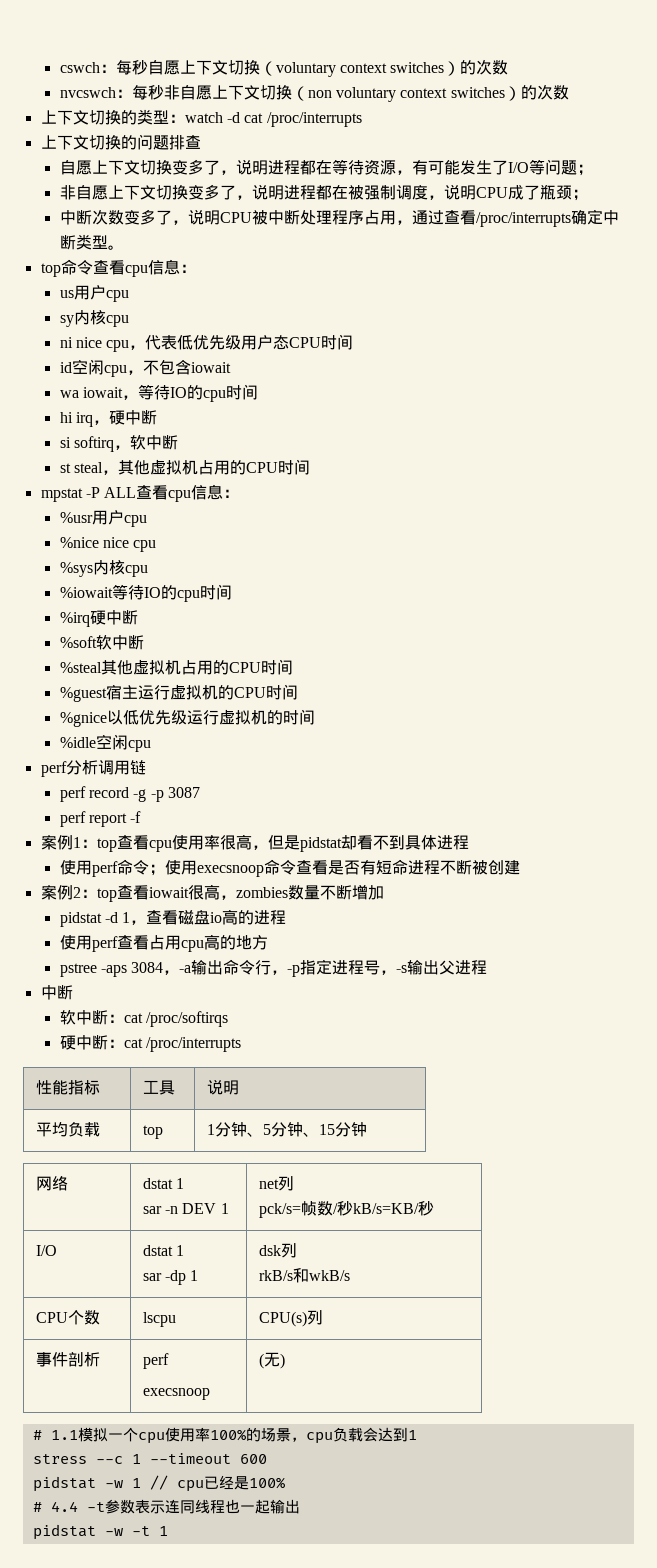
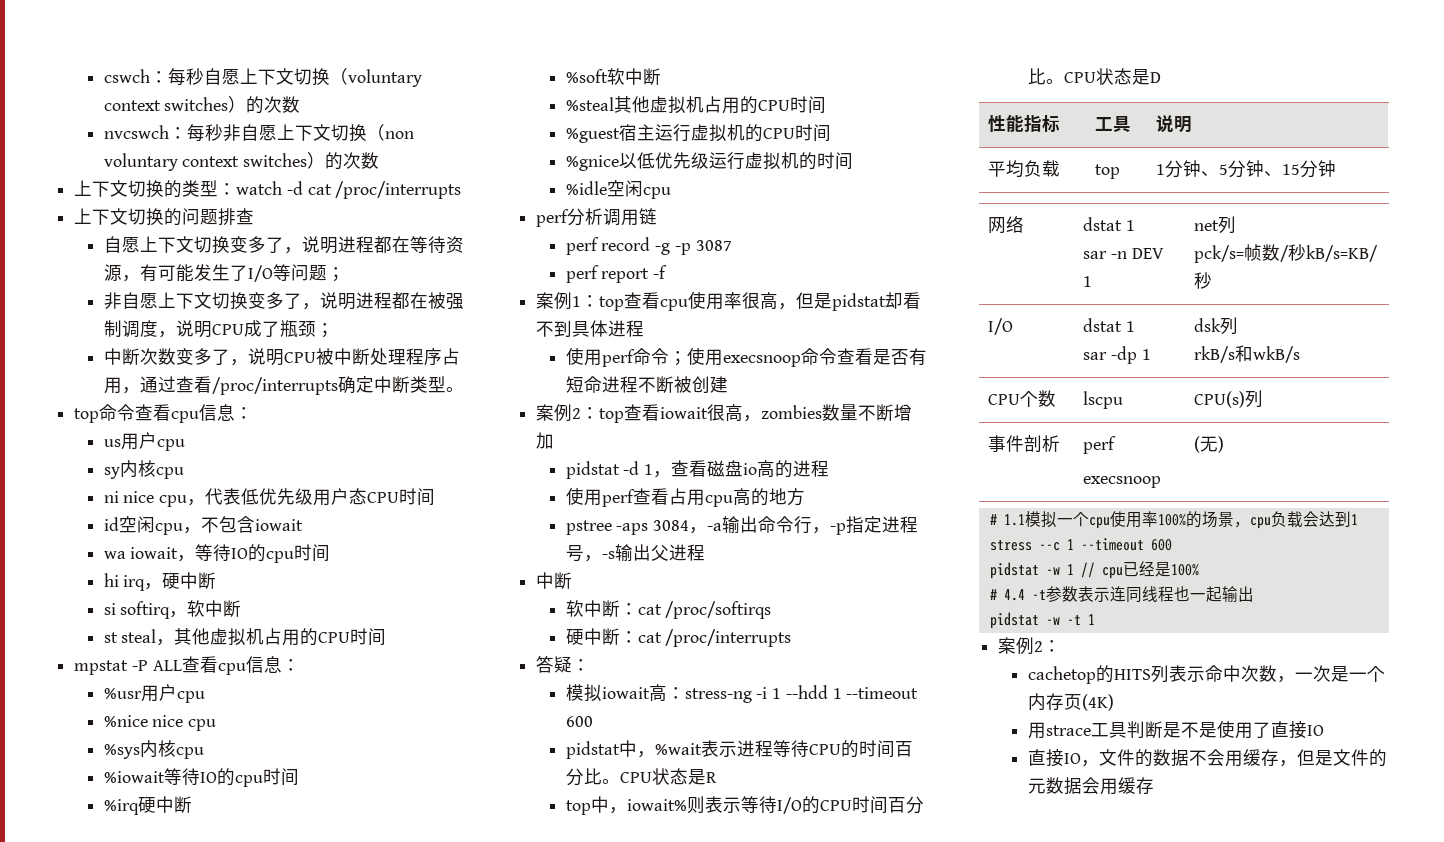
+ 答疑：
+ 模拟iowait高：stress-ng -i 1 --hdd 1 --timeout 600
+ pidstat中，%wait表示进程等待CPU的时间百分比。CPU状态是R
+ top中，iowait%则表示等待I/O的CPU时间百分比。CPU状态是D
  pidstat -w -t 1
+ 案例2：
+ cachetop的HITS列表示命中次数，一次是一个内存页(4K)
+ 用strace工具判断是不是使用了直接IO
+ 直接IO，文件的数据不会用缓存，但是文件的元数据会用缓存

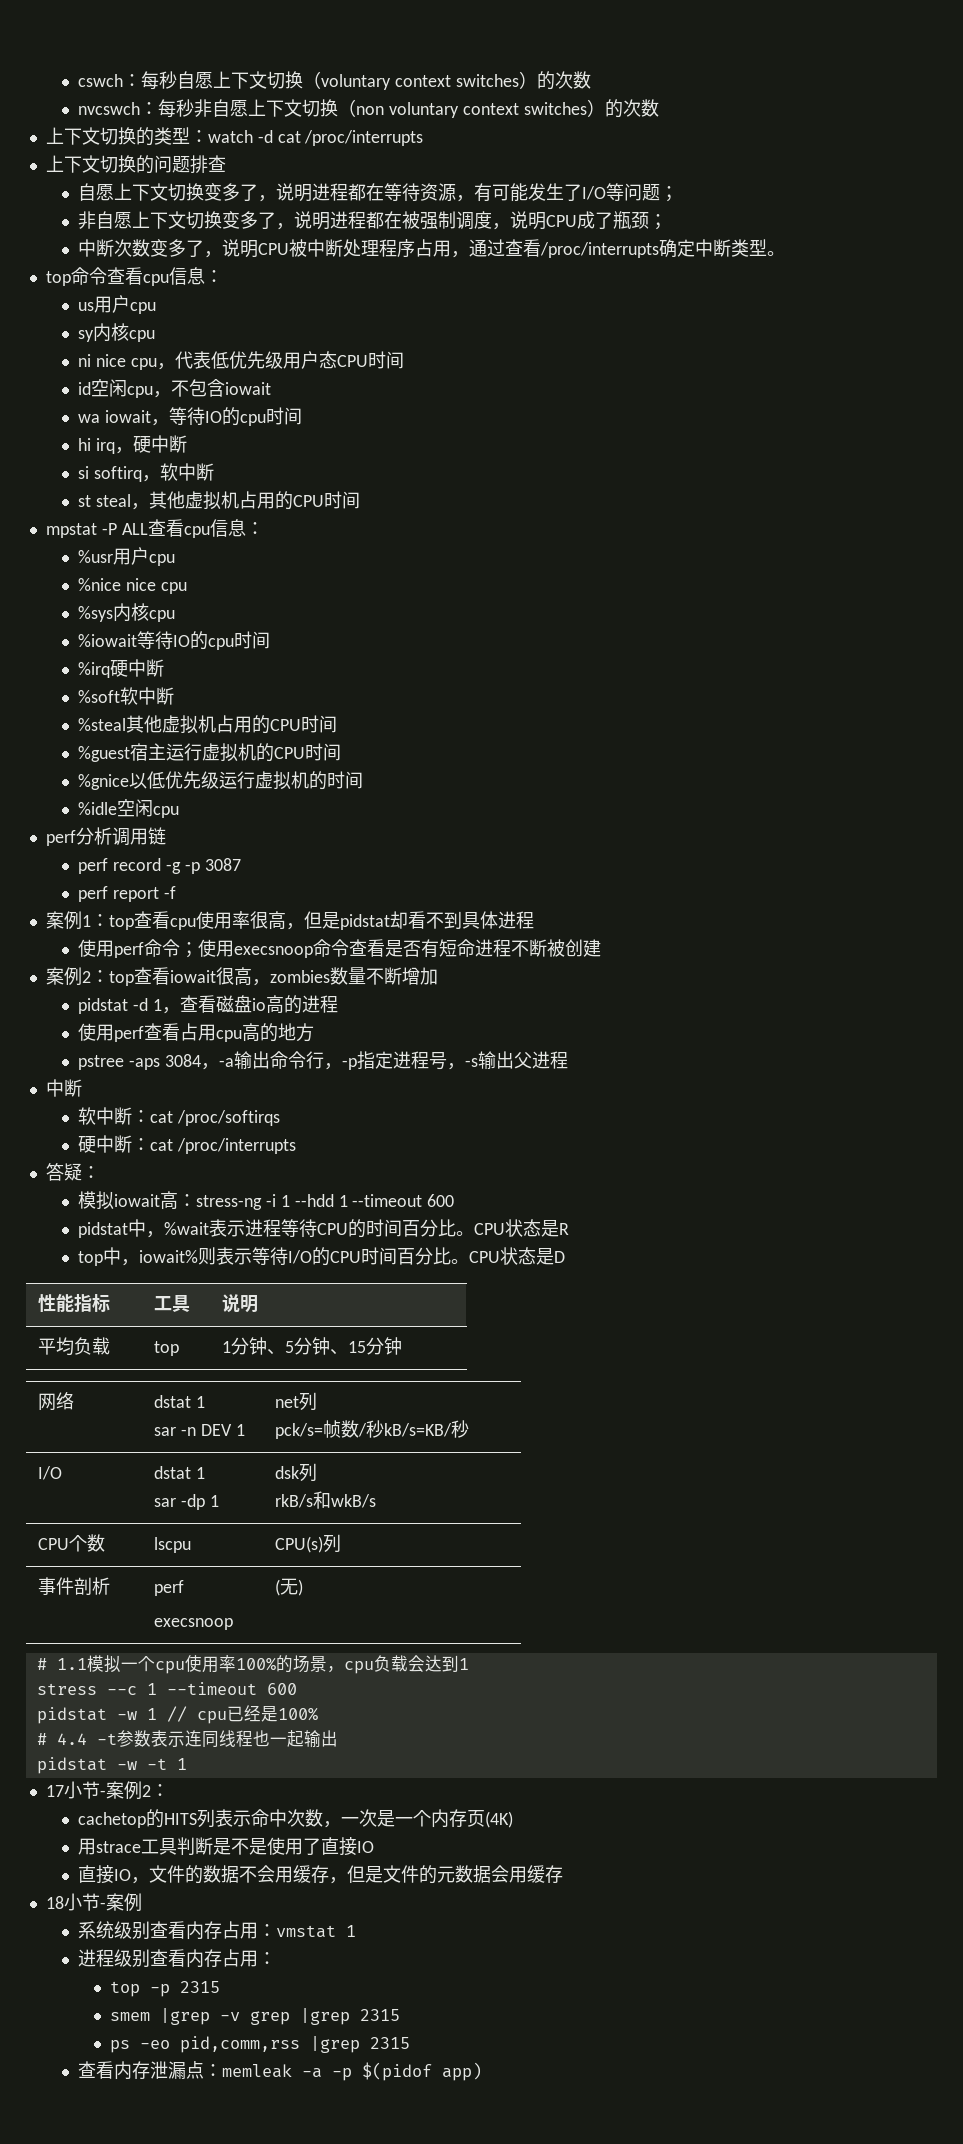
  pidstat -w -t 1
- 案例2：
+ 17小节-案例2：
+ 18小节-案例
+ 系统级别查看内存占用：vmstat 1
+ 进程级别查看内存占用：
+ top -p 2315
+ smem |grep -v grep |grep 2315
+ ps -eo pid,comm,rss |grep 2315
+ 查看内存泄漏点：memleak -a -p $(pidof app)

